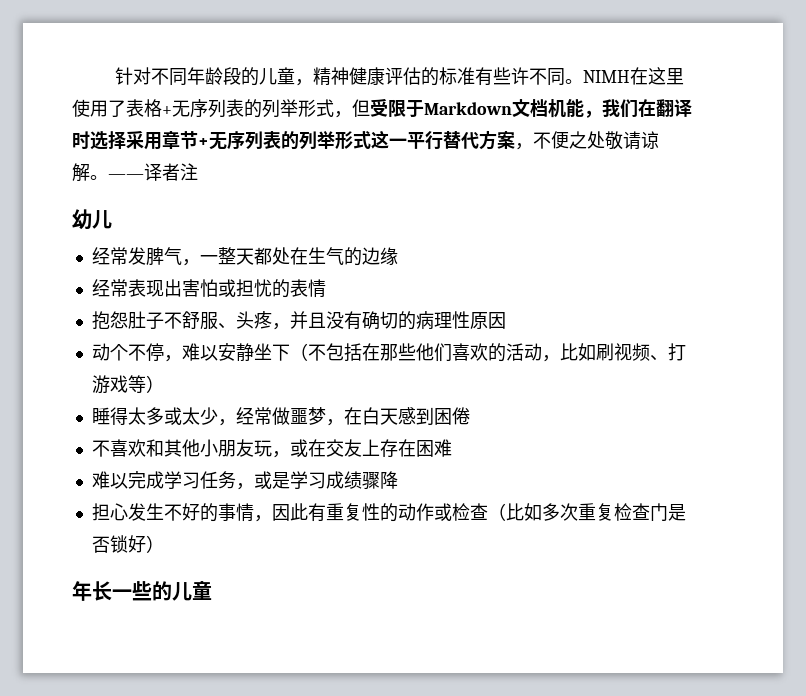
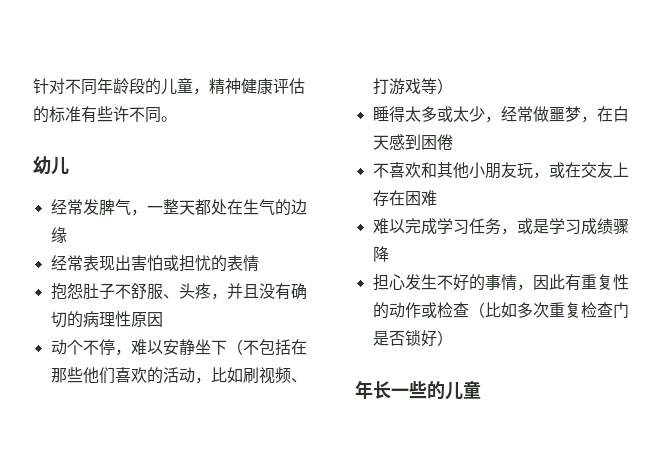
- NIMH在这里使用了表格+无序列表的列举形式，但受限于Markdown文档机能，我们在翻译时选择采用章节+无序列表的列举形式这一平行替代方案，不便之处敬请谅解。——译者注

